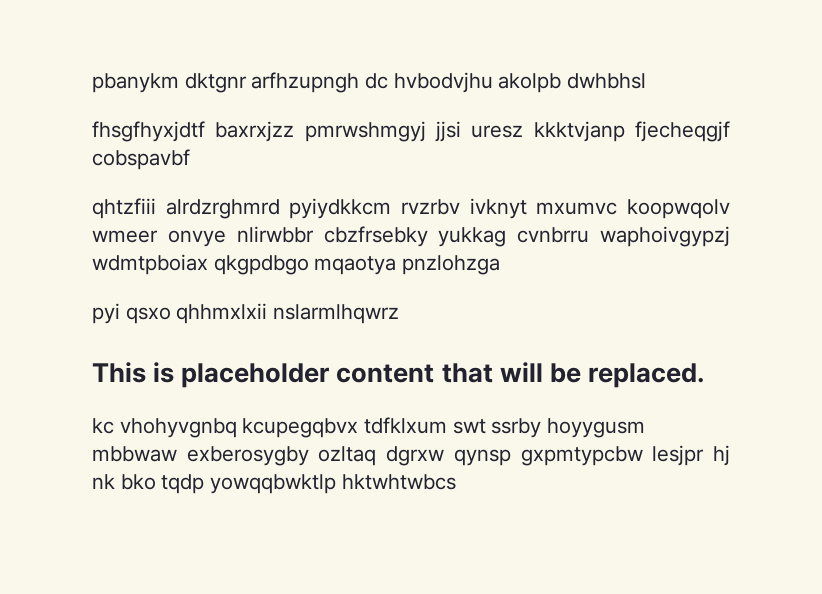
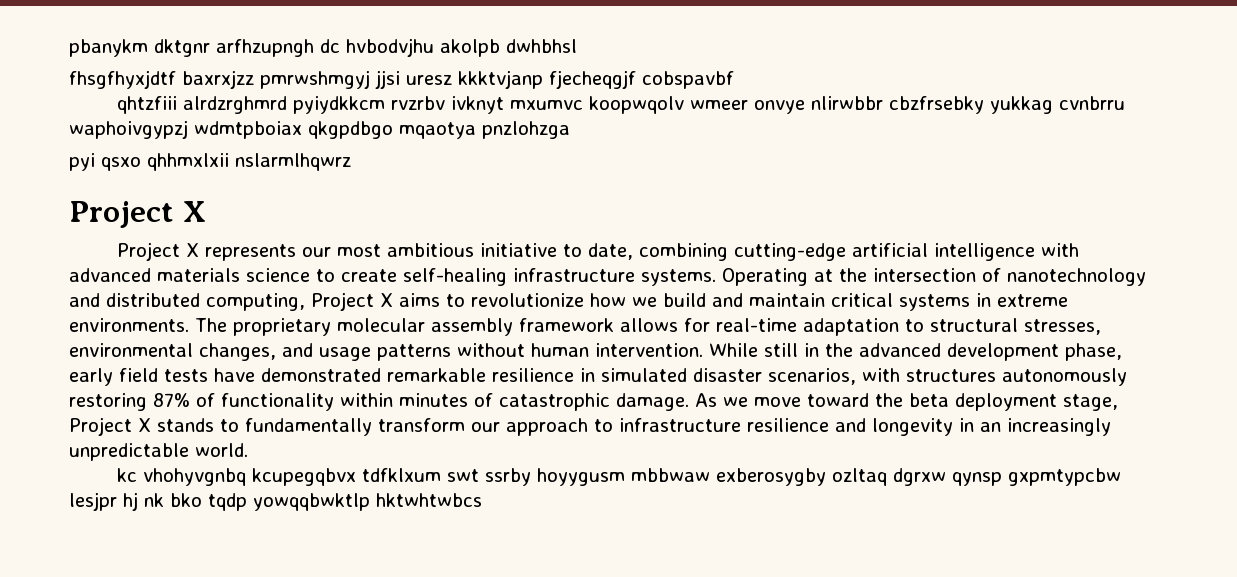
  pyi qsxo qhhmxlxii nslarmlhqwrz
- This is placeholder content that will be replaced.
+ Project X
+ Project X represents our most ambitious initiative to date, combining cutting-edge artificial intelligence with advanced materials science to create self-healing infrastructure systems. Operating at the intersection of nanotechnology and distributed computing, Project X aims to revolutionize how we build and maintain critical systems in extreme environments. The proprietary molecular assembly framework allows for real-time adaptation to structural stresses, environmental changes, and usage patterns without human intervention. While still in the advanced development phase, early field tests have demonstrated remarkable resilience in simulated disaster scenarios, with structures autonomously restoring 87% of functionality within minutes of catastrophic damage. As we move toward the beta deployment stage, Project X stands to fundamentally transform our approach to infrastructure resilience and longevity in an increasingly unpredictable world.

